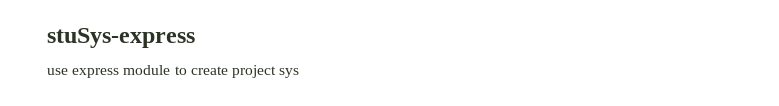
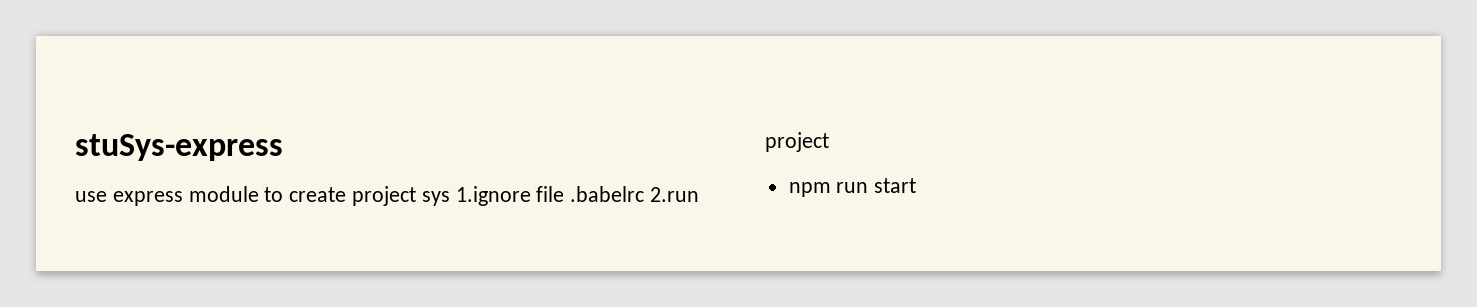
- use express module to create project sys
+ use express module to create project sys 1.ignore file .babelrc 2.run project
+ npm run start

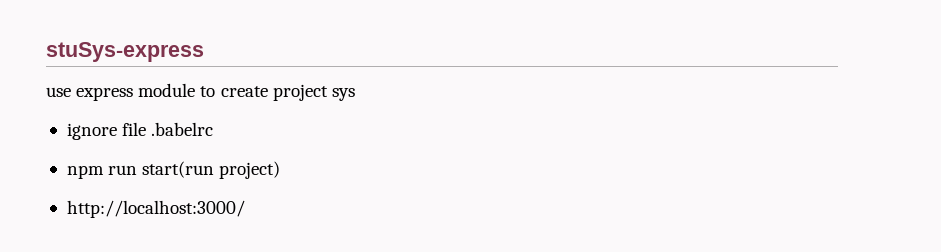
- use express module to create project sys 1.ignore file .babelrc 2.run project
+ use express module to create project sys
+ ignore file .babelrc
- npm run start
+ npm run start(run project)
+ http://localhost:3000/

